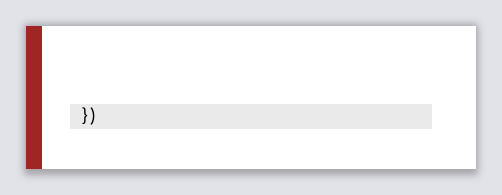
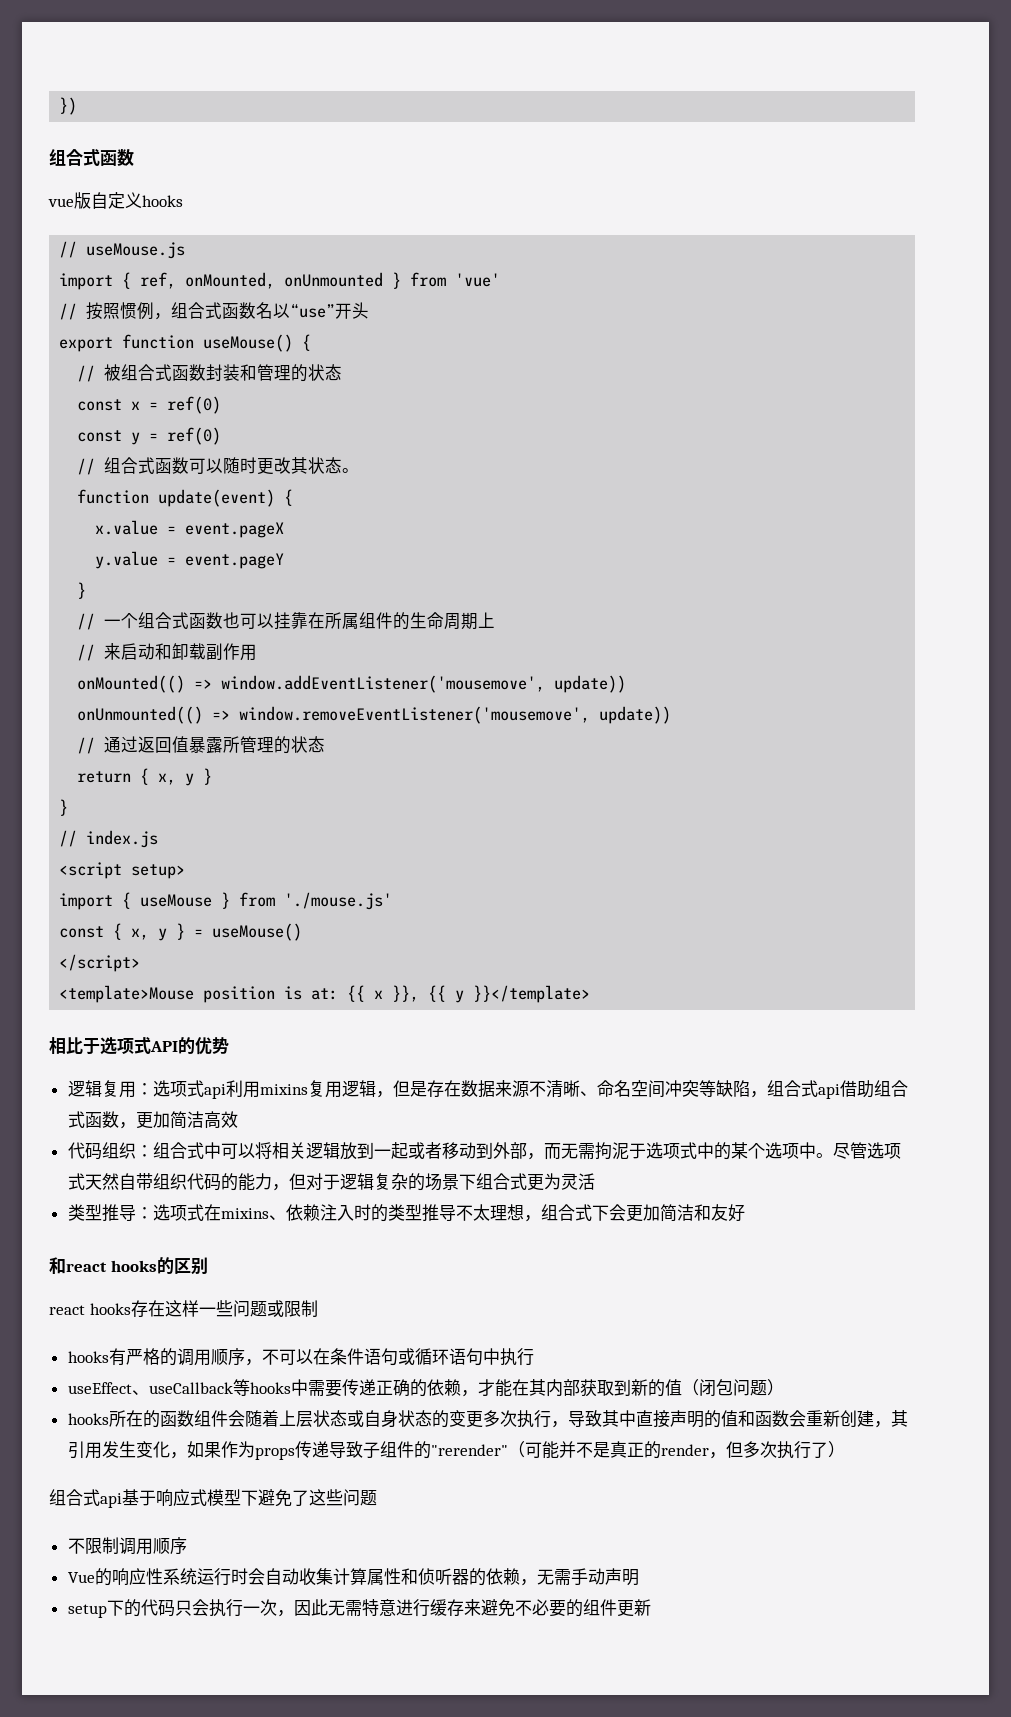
  })
+ 组合式函数
+ vue版自定义hooks
+ // useMouse.js
+ import { ref, onMounted, onUnmounted } from 'vue'
+ // 按照惯例，组合式函数名以“use”开头
+ export function useMouse() {
+ // 被组合式函数封装和管理的状态
+ const x = ref(0)
+ const y = ref(0)
+ // 组合式函数可以随时更改其状态。
+ function update(event) {
+ x.value = event.pageX
+ y.value = event.pageY
+ }
+ // 一个组合式函数也可以挂靠在所属组件的生命周期上
+ // 来启动和卸载副作用
+ onMounted(() => window.addEventListener('mousemove', update))
+ onUnmounted(() => window.removeEventListener('mousemove', update))
+ // 通过返回值暴露所管理的状态
+ return { x, y }
+ }
+ // index.js
+ <script setup>
+ import { useMouse } from './mouse.js'
+ const { x, y } = useMouse()
+ </script>
+ <template>Mouse position is at: {{ x }}, {{ y }}</template>
+ 相比于选项式API的优势
+ 逻辑复用：选项式api利用mixins复用逻辑，但是存在数据来源不清晰、命名空间冲突等缺陷，组合式api借助组合式函数，更加简洁高效
+ 代码组织：组合式中可以将相关逻辑放到一起或者移动到外部，而无需拘泥于选项式中的某个选项中。尽管选项式天然自带组织代码的能力，但对于逻辑复杂的场景下组合式更为灵活
+ 类型推导：选项式在mixins、依赖注入时的类型推导不太理想，组合式下会更加简洁和友好
+ 和react hooks的区别
+ react hooks存在这样一些问题或限制
+ hooks有严格的调用顺序，不可以在条件语句或循环语句中执行
+ useEffect、useCallback等hooks中需要传递正确的依赖，才能在其内部获取到新的值（闭包问题）
+ hooks所在的函数组件会随着上层状态或自身状态的变更多次执行，导致其中直接声明的值和函数会重新创建，其引用发生变化，如果作为props传递导致子组件的"rerender"（可能并不是真正的render，但多次执行了）
+ 组合式api基于响应式模型下避免了这些问题
+ 不限制调用顺序
+ Vue的响应性系统运行时会自动收集计算属性和侦听器的依赖，无需手动声明
+ setup下的代码只会执行一次，因此无需特意进行缓存来避免不必要的组件更新

